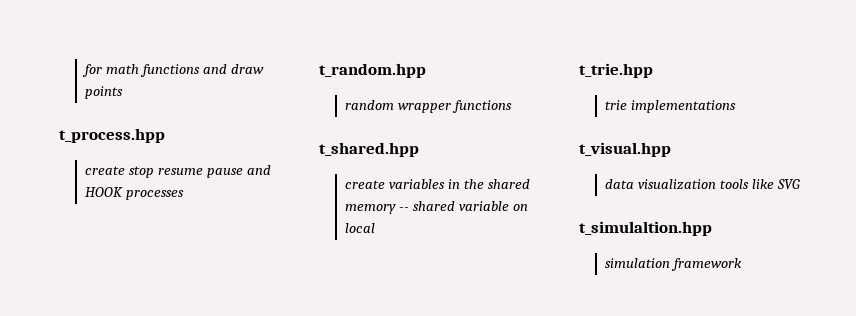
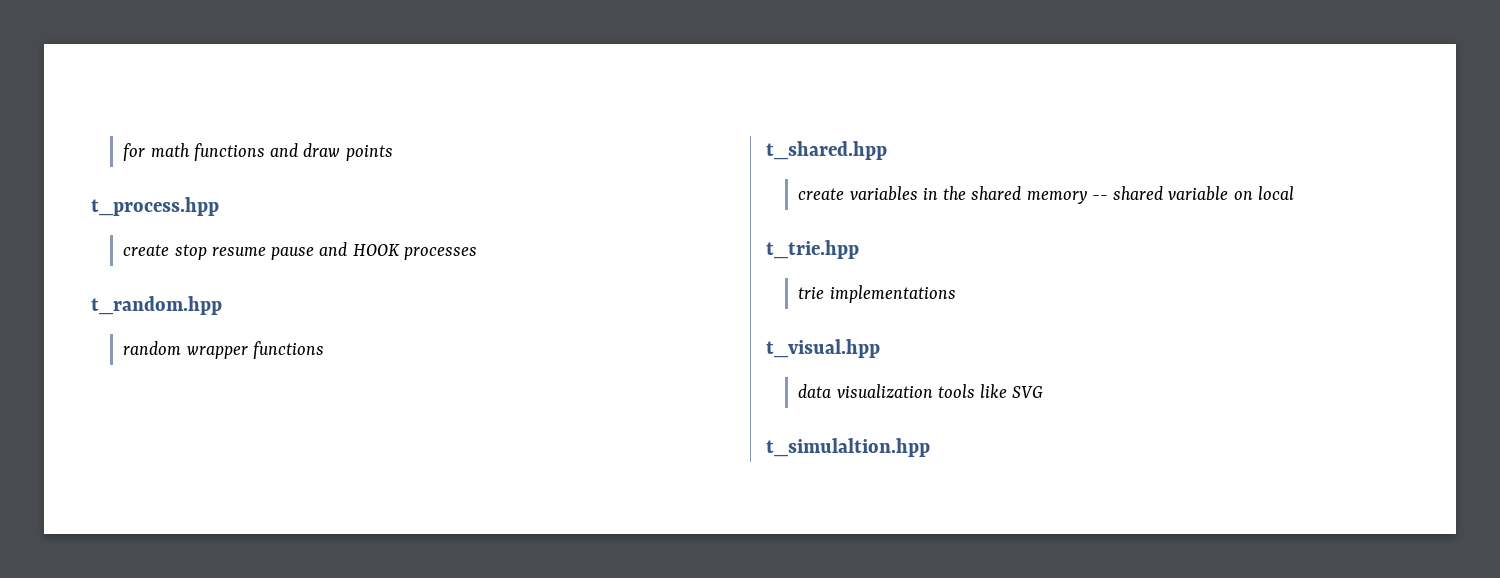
- simulation framework

